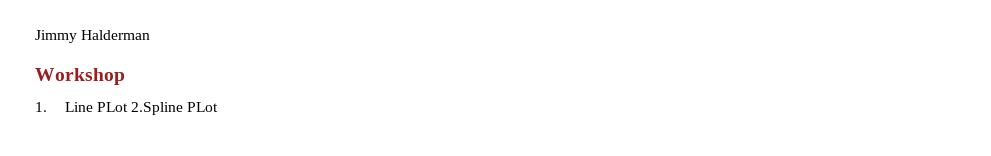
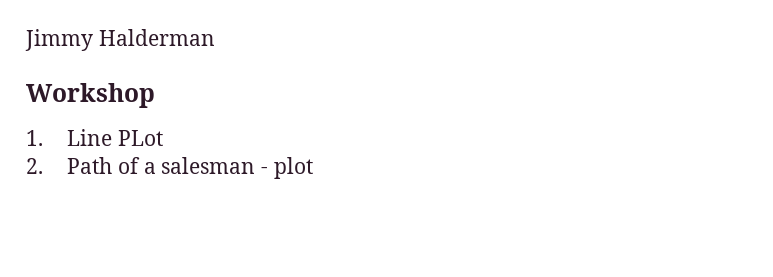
- 1. Line PLot 2.Spline PLot
+ 1. Line PLot
+ 2. Path of a salesman - plot

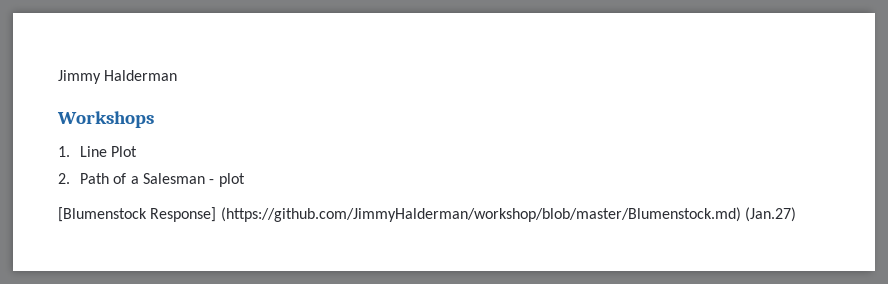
- Workshop
+ Workshops
- 1. Line PLot
+ 1. Line Plot
- 2. Path of a salesman - plot
+ 2. Path of a Salesman - plot
+ [Blumenstock Response] (https://github.com/JimmyHalderman/workshop/blob/master/Blumenstock.md) (Jan.27)

